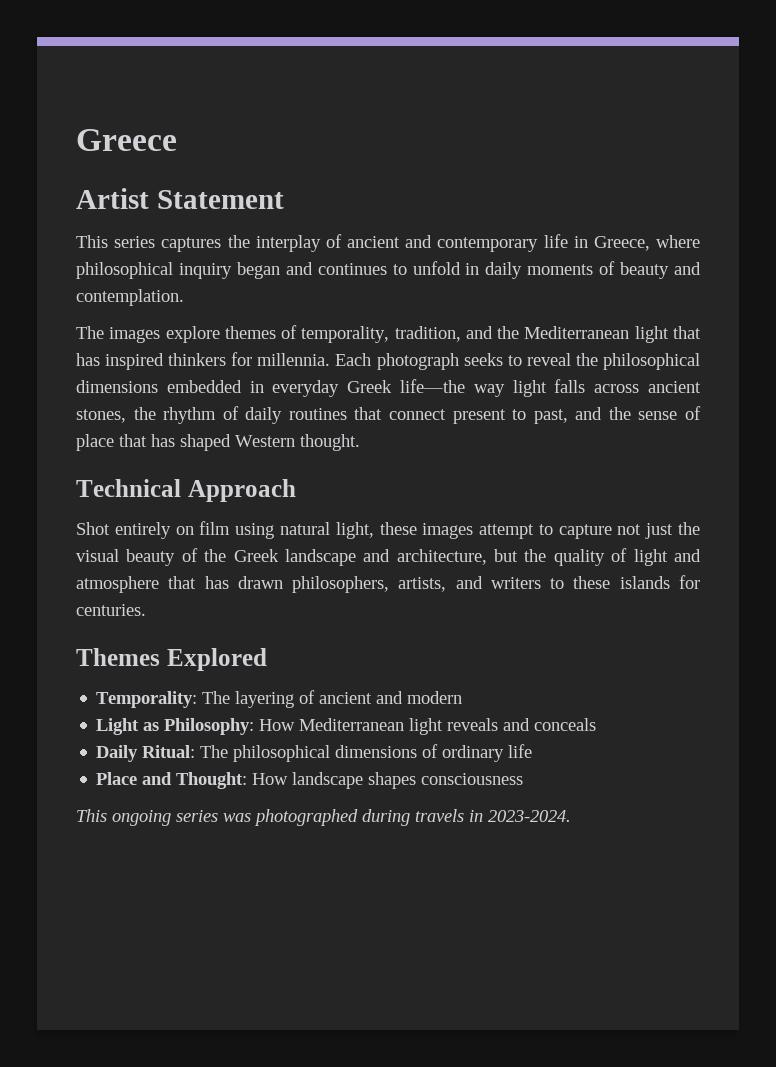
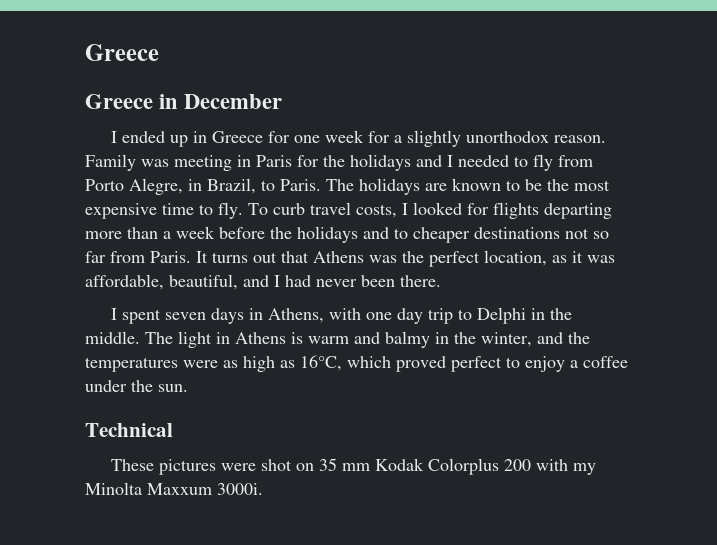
- Artist Statement
- This series captures the interplay of ancient and contemporary life in Greece, where philosophical inquiry began and continues to unfold in daily moments of beauty and contemplation.
- The images explore themes of temporality, tradition, and the Mediterranean light that has inspired thinkers for millennia. Each photograph seeks to reveal the philosophical dimensions embedded in everyday Greek life—the way light falls across ancient stones, the rhythm of daily routines that connect present to past, and the sense of place that has shaped Western thought.
- Technical Approach
- Shot entirely on film using natural light, these images attempt to capture not just the visual beauty of the Greek landscape and architecture, but the quality of light and atmosphere that has drawn philosophers, artists, and writers to these islands for centuries.
- Themes Explored
- Temporality: The layering of ancient and modern
- Light as Philosophy: How Mediterranean light reveals and conceals
- Daily Ritual: The philosophical dimensions of ordinary life
- Place and Thought: How landscape shapes consciousness
- This ongoing series was photographed during travels in 2023-2024.
+ Greece in December
+ I ended up in Greece for one week for a slightly unorthodox reason. Family was meeting in Paris for the holidays and I needed to fly from Porto Alegre, in Brazil, to Paris. The holidays are known to be the most expensive time to fly. To curb travel costs, I looked for flights departing more than a week before the holidays and to cheaper destinations not so far from Paris. It turns out that Athens was the perfect location, as it was affordable, beautiful, and I had never been there.
+ I spent seven days in Athens, with one day trip to Delphi in the middle. The light in Athens is warm and balmy in the winter, and the temperatures were as high as 16°C, which proved perfect to enjoy a coffee under the sun.
+ Technical
+ These pictures were shot on 35 mm Kodak Colorplus 200 with my Minolta Maxxum 3000i.

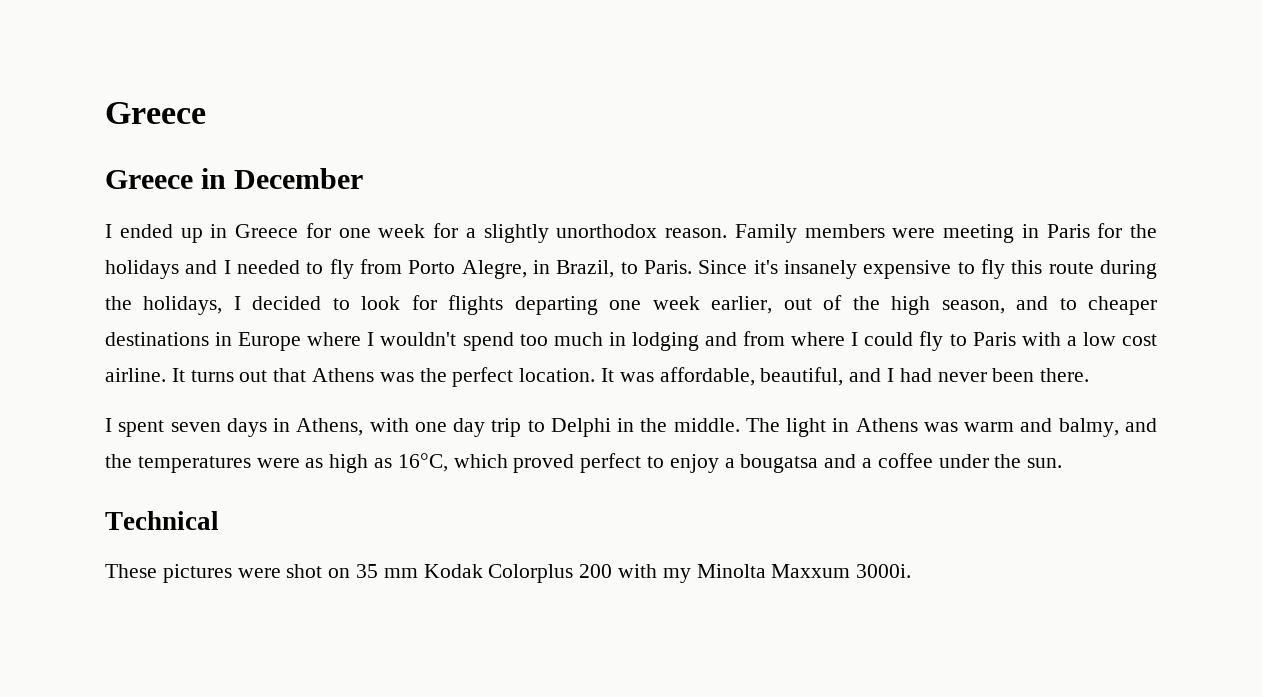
- Family was meeting in Paris for the holidays and I needed to fly from Porto Alegre, in Brazil, to Paris.
+ Family members were meeting in Paris for the holidays and I needed to fly from Porto Alegre, in Brazil, to Paris.
- The holidays are known to be the most expensive time to fly. To curb travel costs, I looked for flights departing more than a week before the holidays and to cheaper destinations not so far from Paris.
+ Since it's insanely expensive to fly this route during the holidays, I decided to look for flights departing one week earlier, out of the high season, and to cheaper destinations in Europe where I wouldn't spend too much in lodging and from where I could fly to Paris with a low cost airline.
- It turns out that Athens was the perfect location, as it was affordable, beautiful, and I had never been there.
+ It turns out that Athens was the perfect location. It was affordable, beautiful, and I had never been there.
- The light in Athens is warm and balmy in the winter, and the temperatures were as high as 16°C, which proved perfect to enjoy a coffee under the sun.
+ The light in Athens was warm and balmy, and the temperatures were as high as 16°C, which proved perfect to enjoy a bougatsa and a coffee under the sun.

